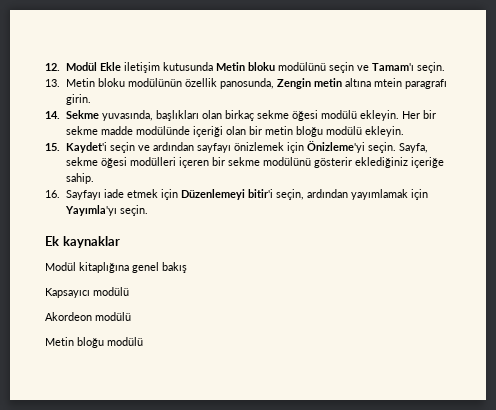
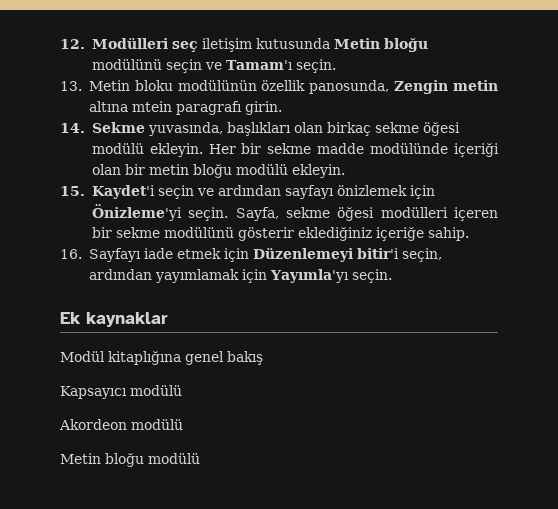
- 12. Modül Ekle iletişim kutusunda Metin bloku modülünü seçin ve Tamam'ı seçin.
+ 12. Modülleri seç iletişim kutusunda Metin bloğu modülünü seçin ve Tamam'ı seçin.

